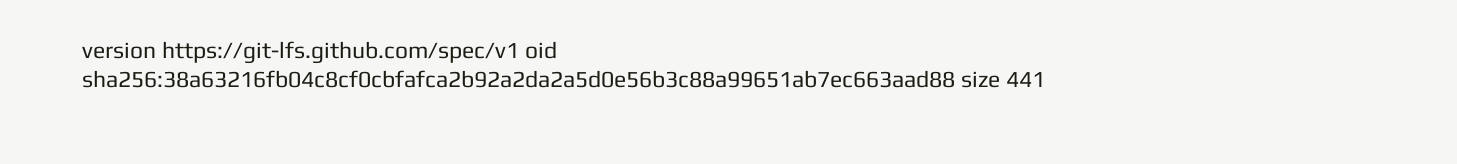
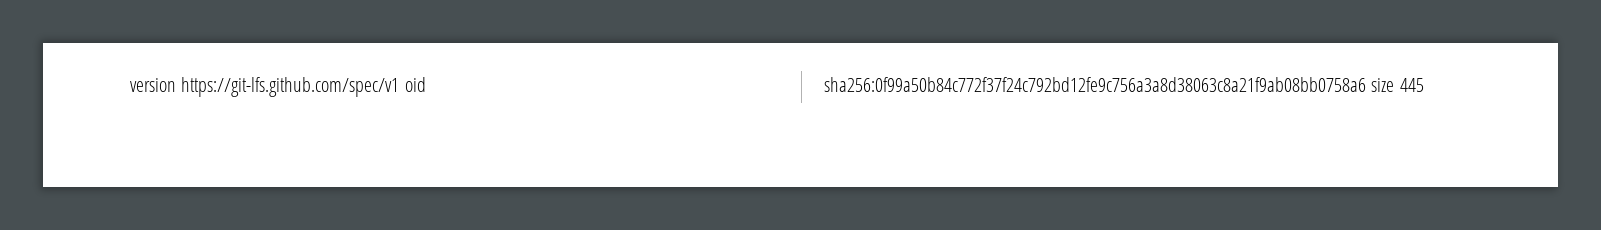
- version https://git-lfs.github.com/spec/v1 oid sha256:38a63216fb04c8cf0cbfafca2b92a2da2a5d0e56b3c88a99651ab7ec663aad88 size 441
+ version https://git-lfs.github.com/spec/v1 oid sha256:0f99a50b84c772f37f24c792bd12fe9c756a3a8d38063c8a21f9ab08bb0758a6 size 445

